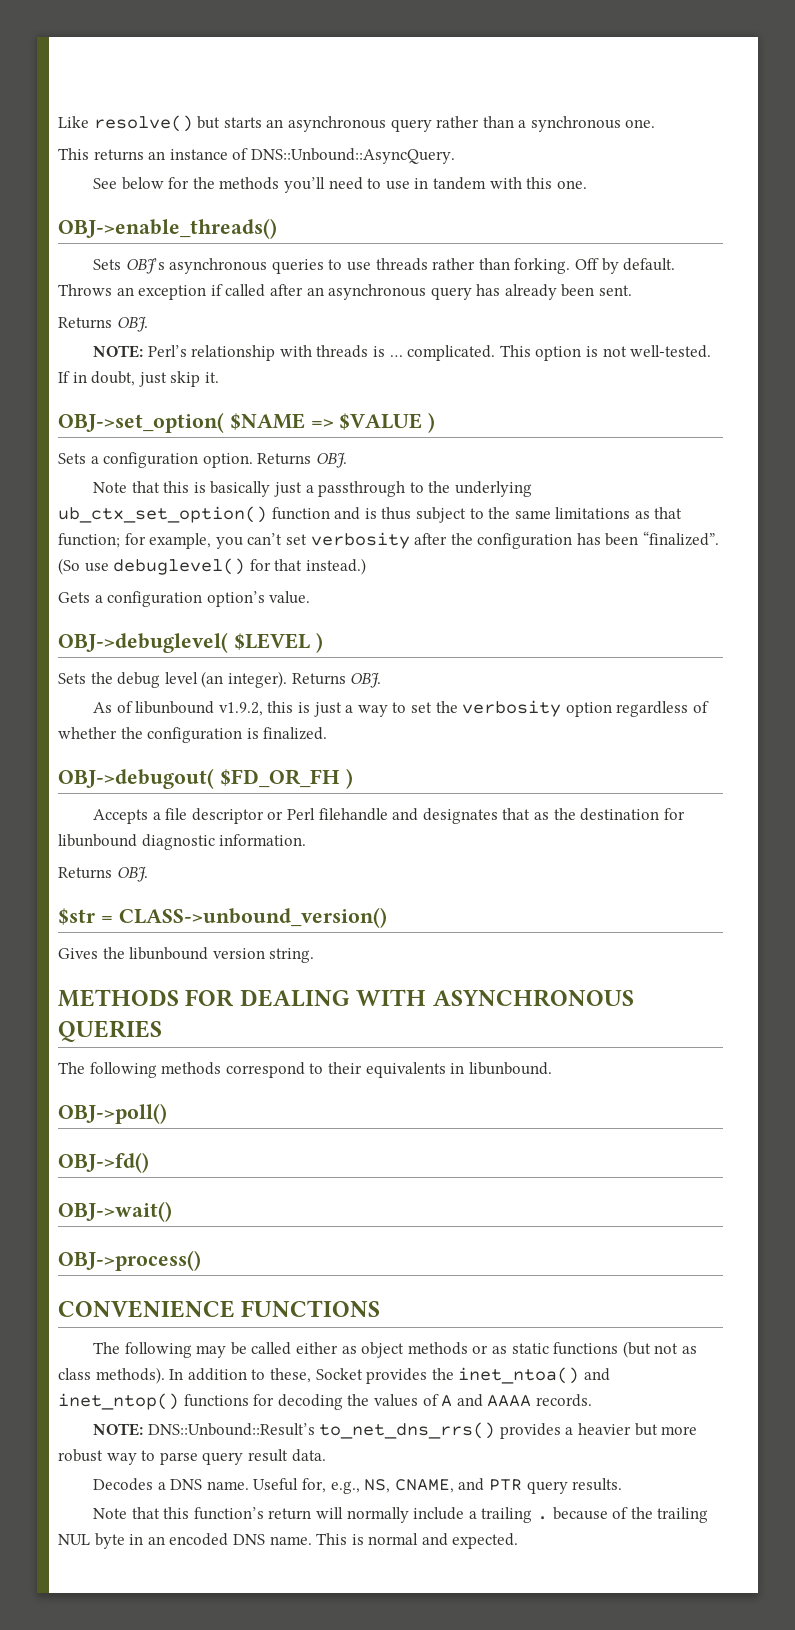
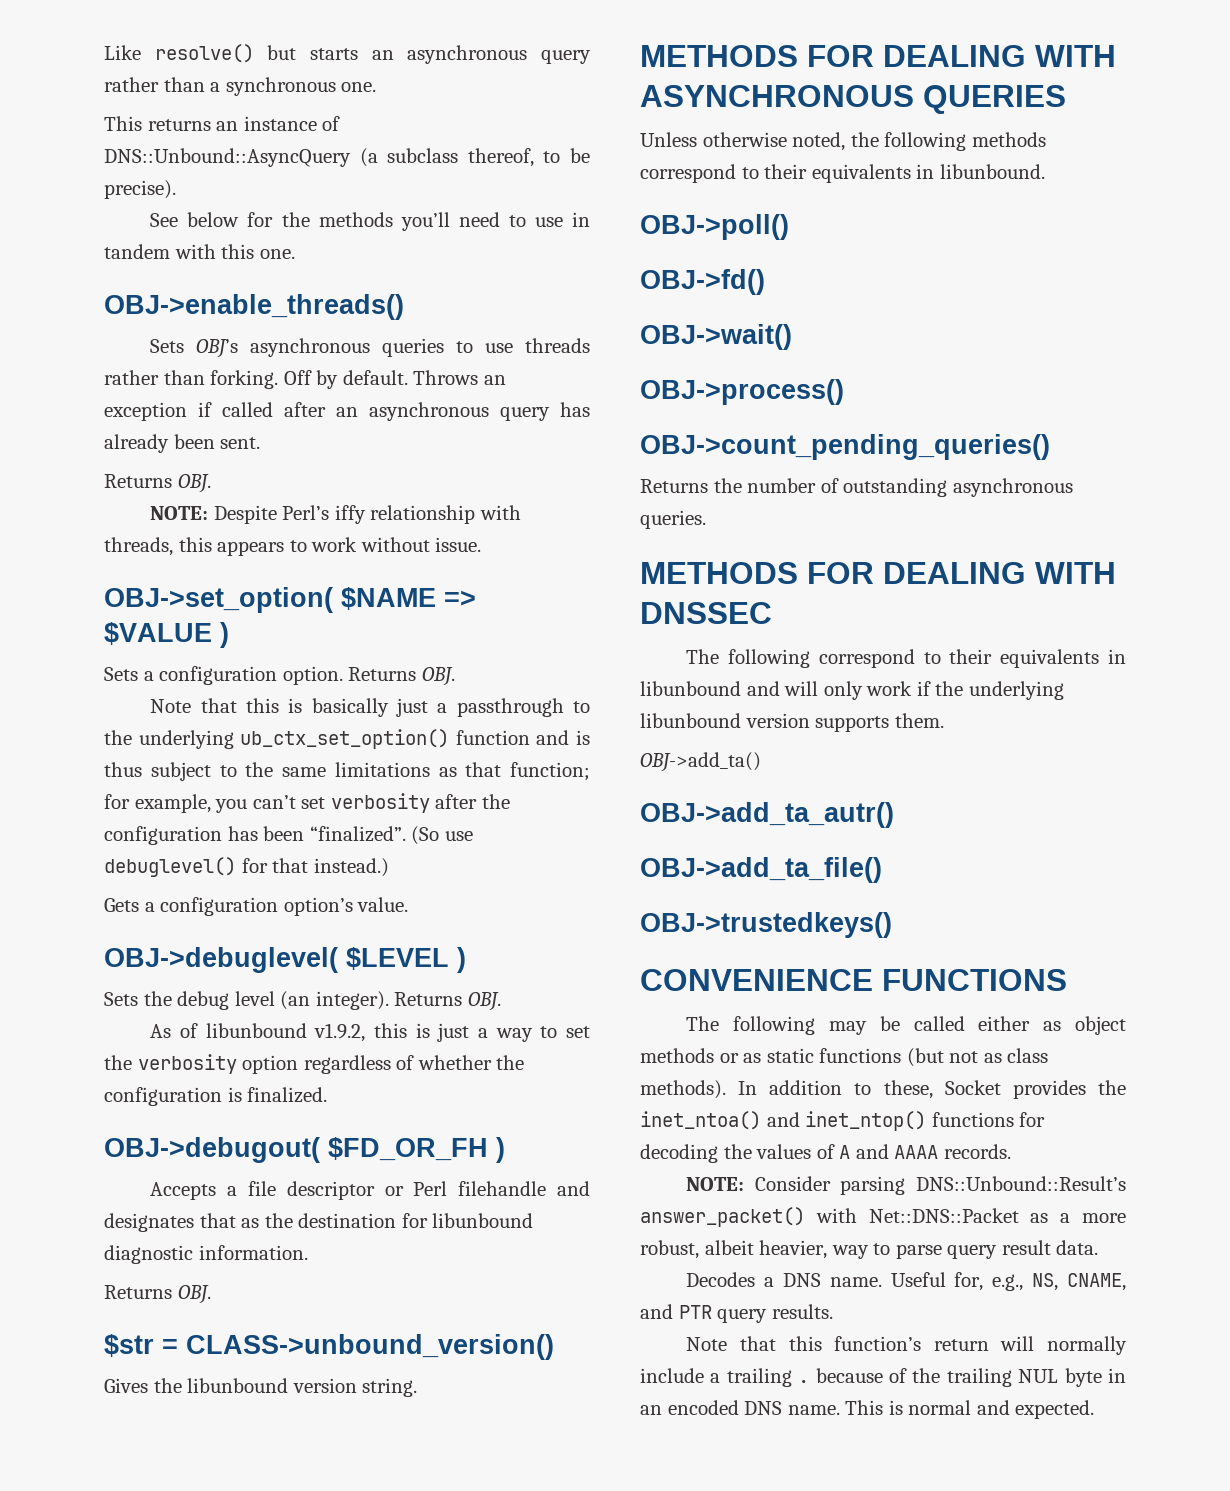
- This returns an instance of DNS::Unbound::AsyncQuery.
+ This returns an instance of DNS::Unbound::AsyncQuery (a subclass thereof, to be precise).
- NOTE: Perl’s relationship with threads is … complicated. This option is not well-tested. If in doubt, just skip it.
+ NOTE: Despite Perl’s iffy relationship with threads, this appears to work without issue.
- The following methods correspond to their equivalents in libunbound.
+ Unless otherwise noted, the following methods correspond to their equivalents in libunbound.
+ OBJ->count_pending_queries()
+ Returns the number of outstanding asynchronous queries.
+ METHODS FOR DEALING WITH DNSSEC
+ The following correspond to their equivalents in libunbound and will only work if the underlying libunbound version supports them.
+ OBJ->add_ta()
+ OBJ->add_ta_autr()
+ OBJ->add_ta_file()
+ OBJ->trustedkeys()
- NOTE: DNS::Unbound::Result’s to_net_dns_rrs() provides a heavier but more robust way to parse query result data.
+ NOTE: Consider parsing DNS::Unbound::Result’s answer_packet() with Net::DNS::Packet as a more robust, albeit heavier, way to parse query result data.

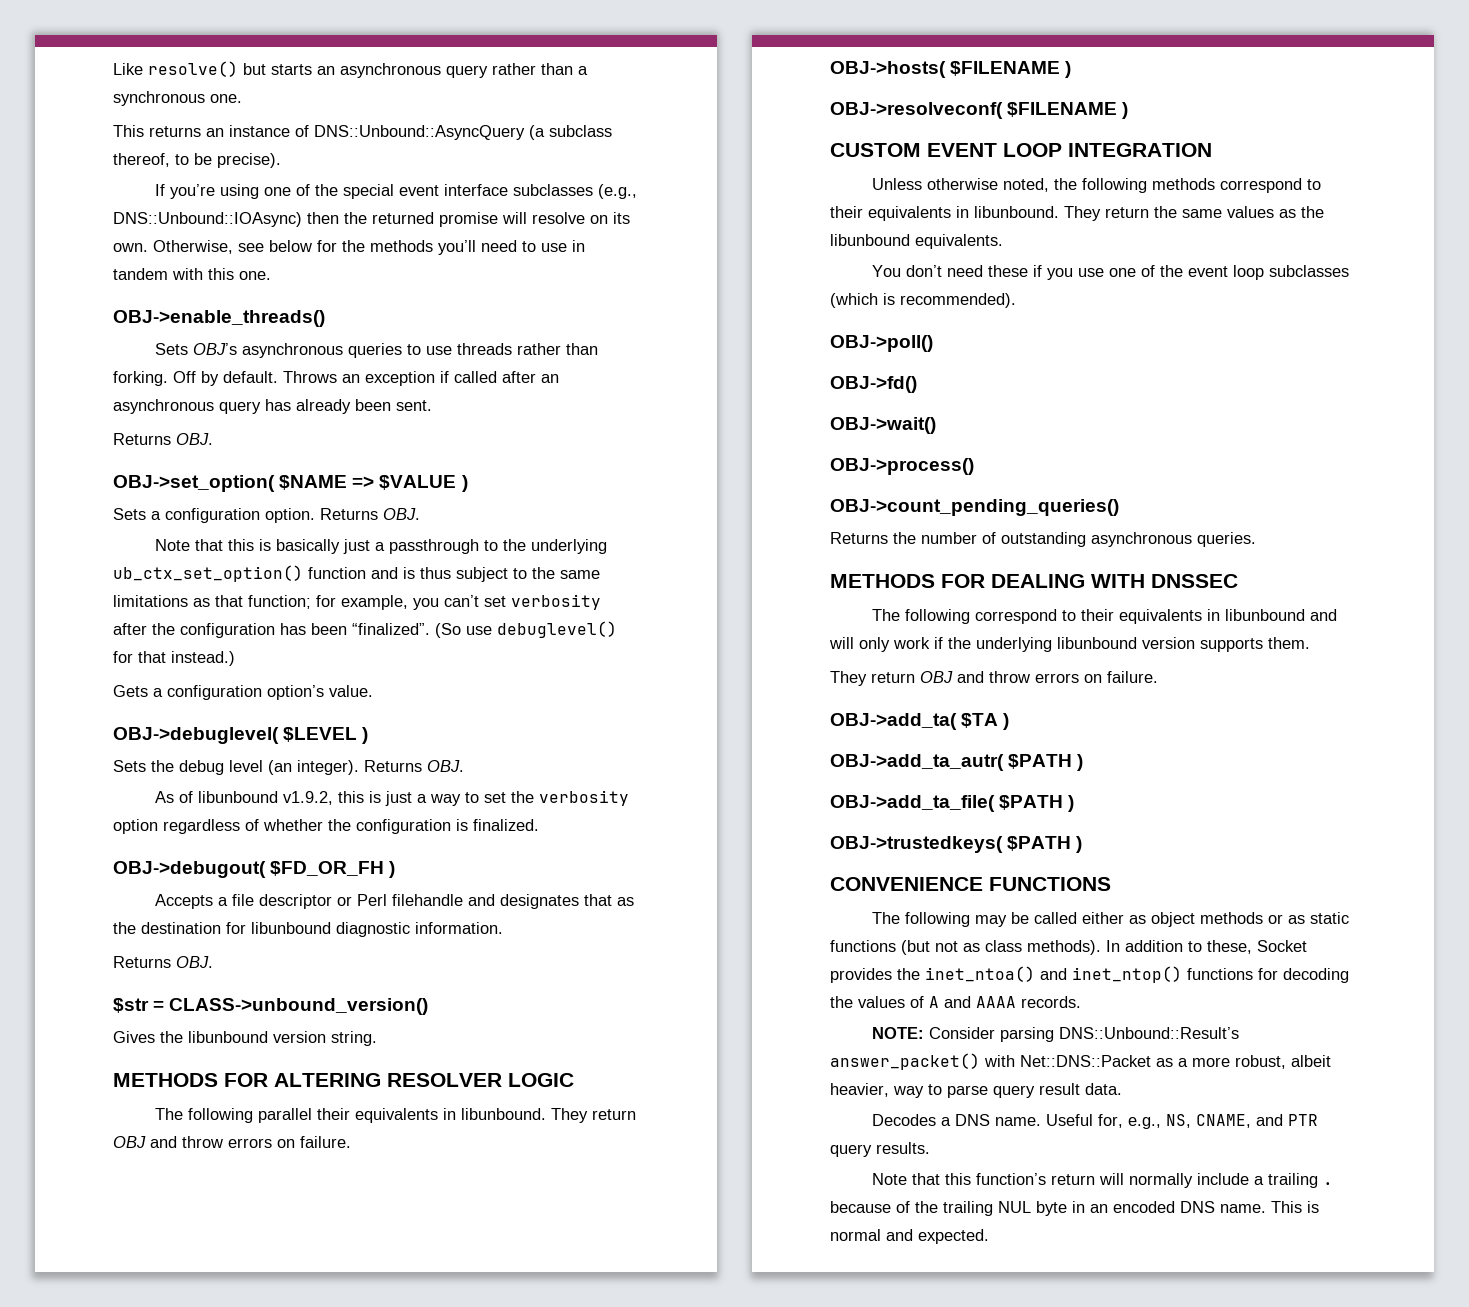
- See below for the methods you’ll need to use in tandem with this one.
+ If you’re using one of the special event interface subclasses (e.g., DNS::Unbound::IOAsync) then the returned promise will resolve on its own. Otherwise, see below for the methods you’ll need to use in tandem with this one.
- NOTE: Despite Perl’s iffy relationship with threads, this appears to work without issue.
- METHODS FOR DEALING WITH ASYNCHRONOUS QUERIES
+ METHODS FOR ALTERING RESOLVER LOGIC
+ The following parallel their equivalents in libunbound. They return OBJ and throw errors on failure.
+ OBJ->hosts( $FILENAME )
+ OBJ->resolveconf( $FILENAME )
+ CUSTOM EVENT LOOP INTEGRATION
+ They return the same values as the libunbound equivalents.
+ You don’t need these if you use one of the event loop subclasses (which is recommended).
  The following correspond to their equivalents in libunbound and will only work if the underlying libunbound version supports them.
- OBJ->add_ta()
- OBJ->add_ta_autr()
- OBJ->add_ta_file()
- OBJ->trustedkeys()
+ They return OBJ and throw errors on failure.
+ OBJ->add_ta( $TA )
+ OBJ->add_ta_autr( $PATH )
+ OBJ->add_ta_file( $PATH )
+ OBJ->trustedkeys( $PATH )

